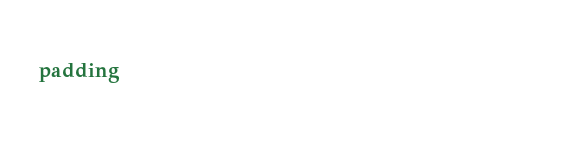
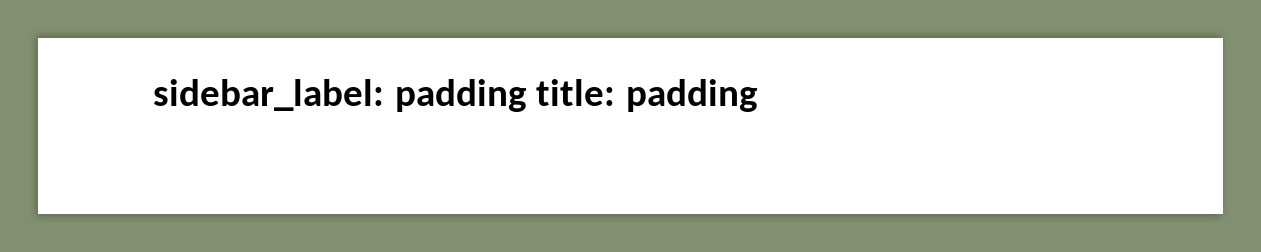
- padding
+ sidebar_label: padding title: padding

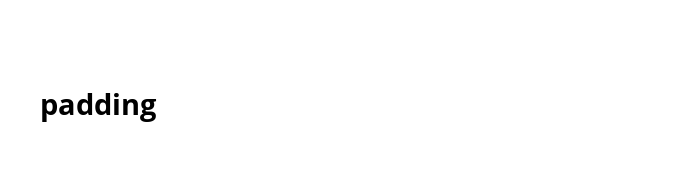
- sidebar_label: padding title: padding
+ padding

